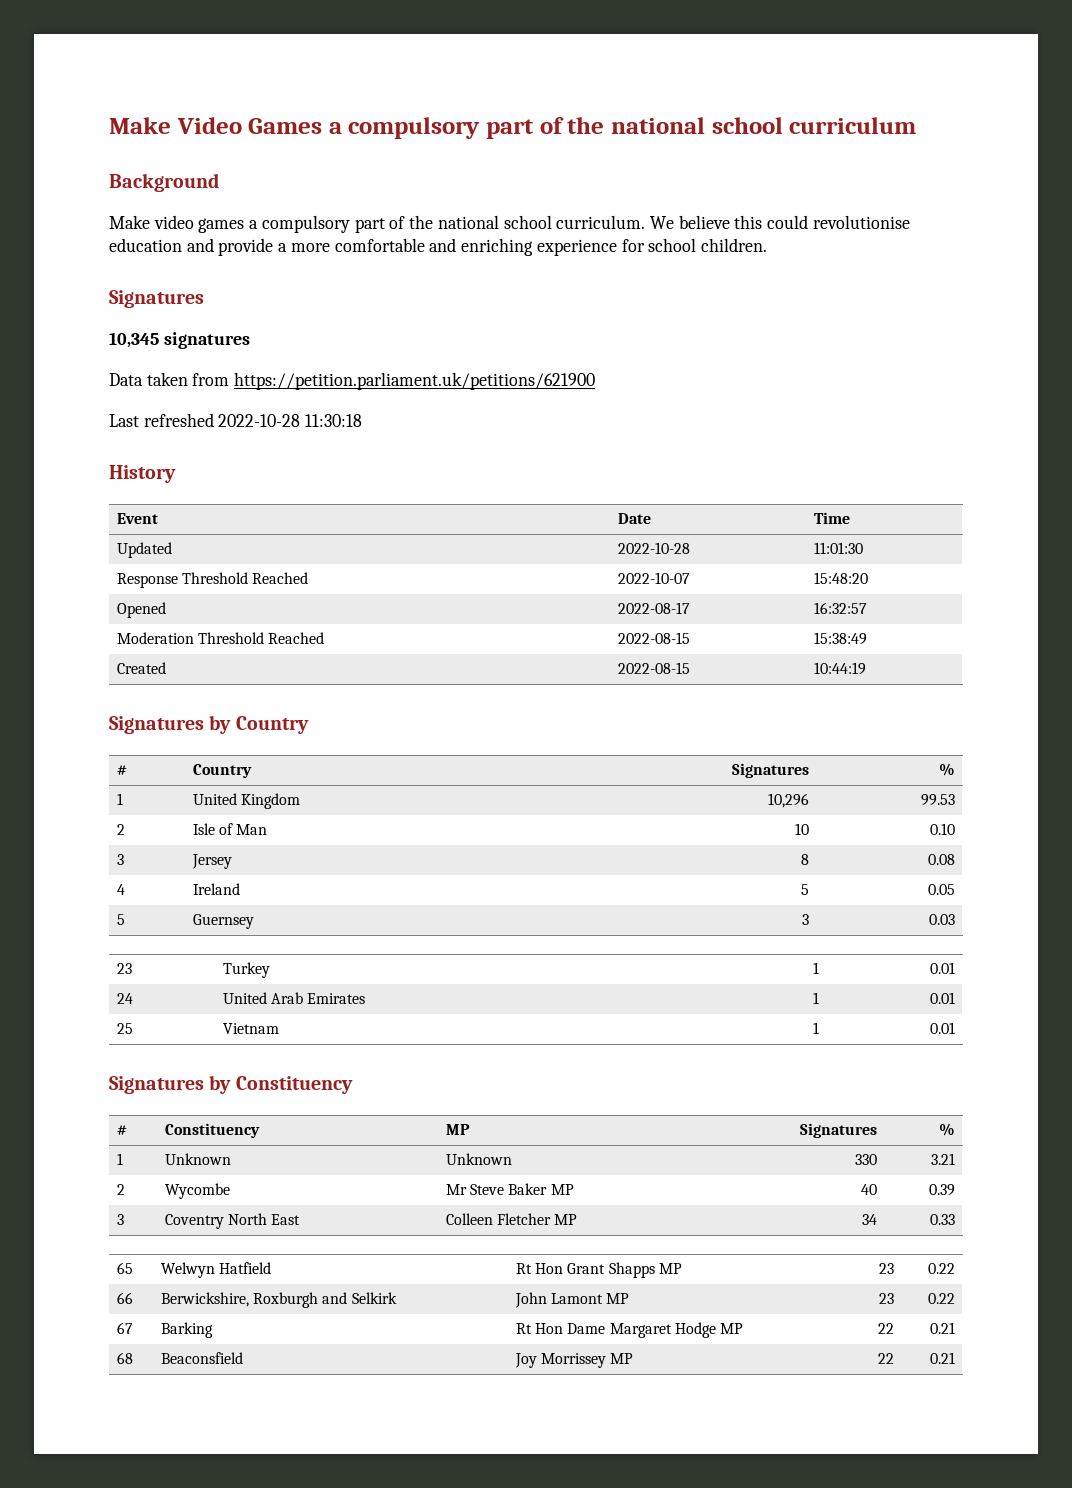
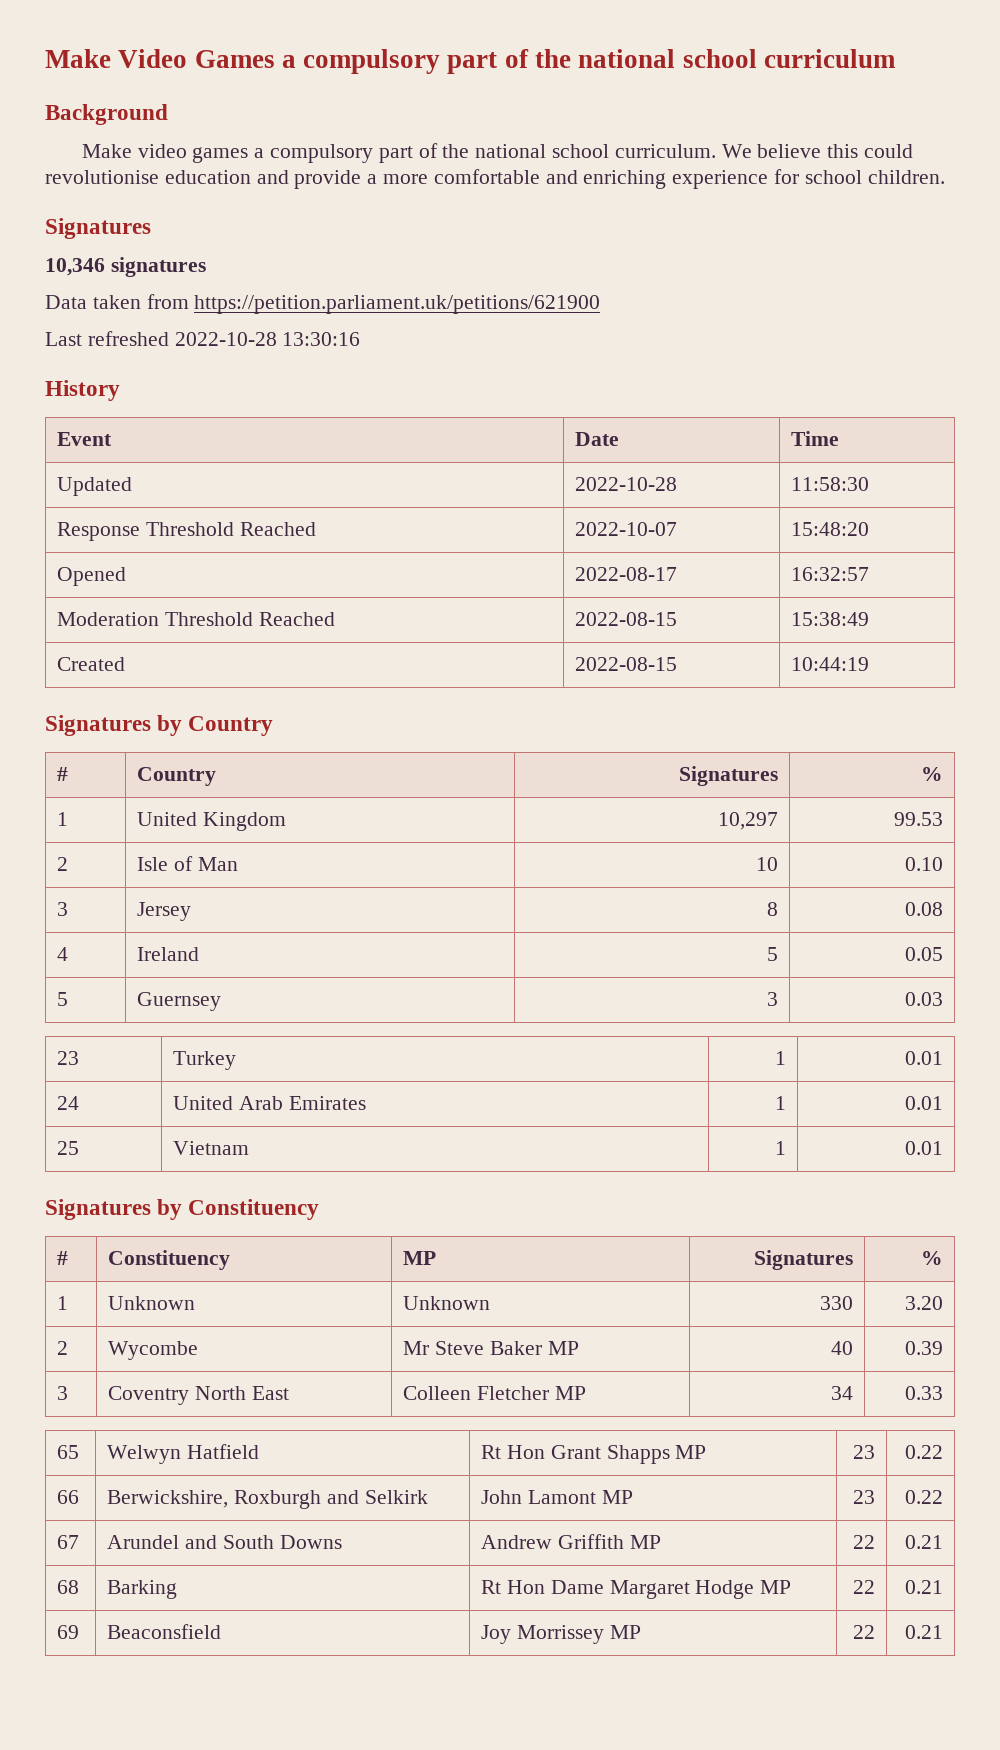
- 10,345 signatures
+ 10,346 signatures
- Last refreshed 2022-10-28 11:30:18
+ Last refreshed 2022-10-28 13:30:16
- Updated | 2022-10-28 | 11:01:30
+ Updated | 2022-10-28 | 11:58:30
- 1 | United Kingdom | 10,296 | 99.53
+ 1 | United Kingdom | 10,297 | 99.53
- 1 | Unknown | Unknown | 330 | 3.21
+ 1 | Unknown | Unknown | 330 | 3.20
- 67 | Barking | Rt Hon Dame Margaret Hodge MP | 22 | 0.21
+ 67 | Arundel and South Downs | Andrew Griffith MP | 22 | 0.21
+ 68 | Barking | Rt Hon Dame Margaret Hodge MP | 22 | 0.21
- 68 | Beaconsfield | Joy Morrissey MP | 22 | 0.21
+ 69 | Beaconsfield | Joy Morrissey MP | 22 | 0.21

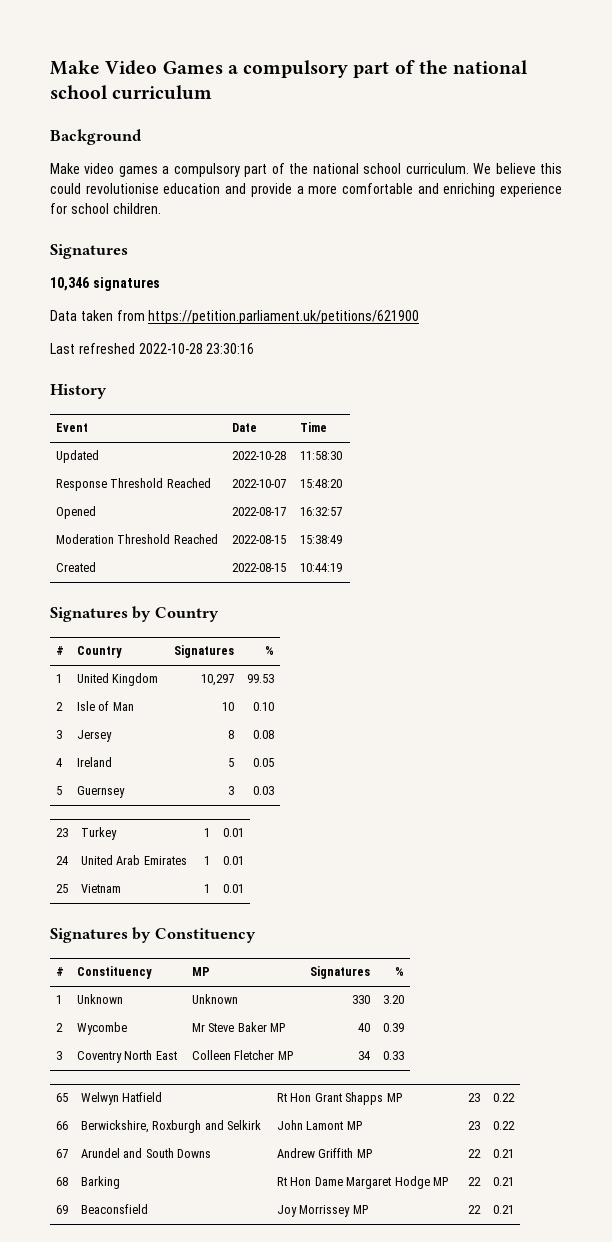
- Last refreshed 2022-10-28 13:30:16
+ Last refreshed 2022-10-28 23:30:16

